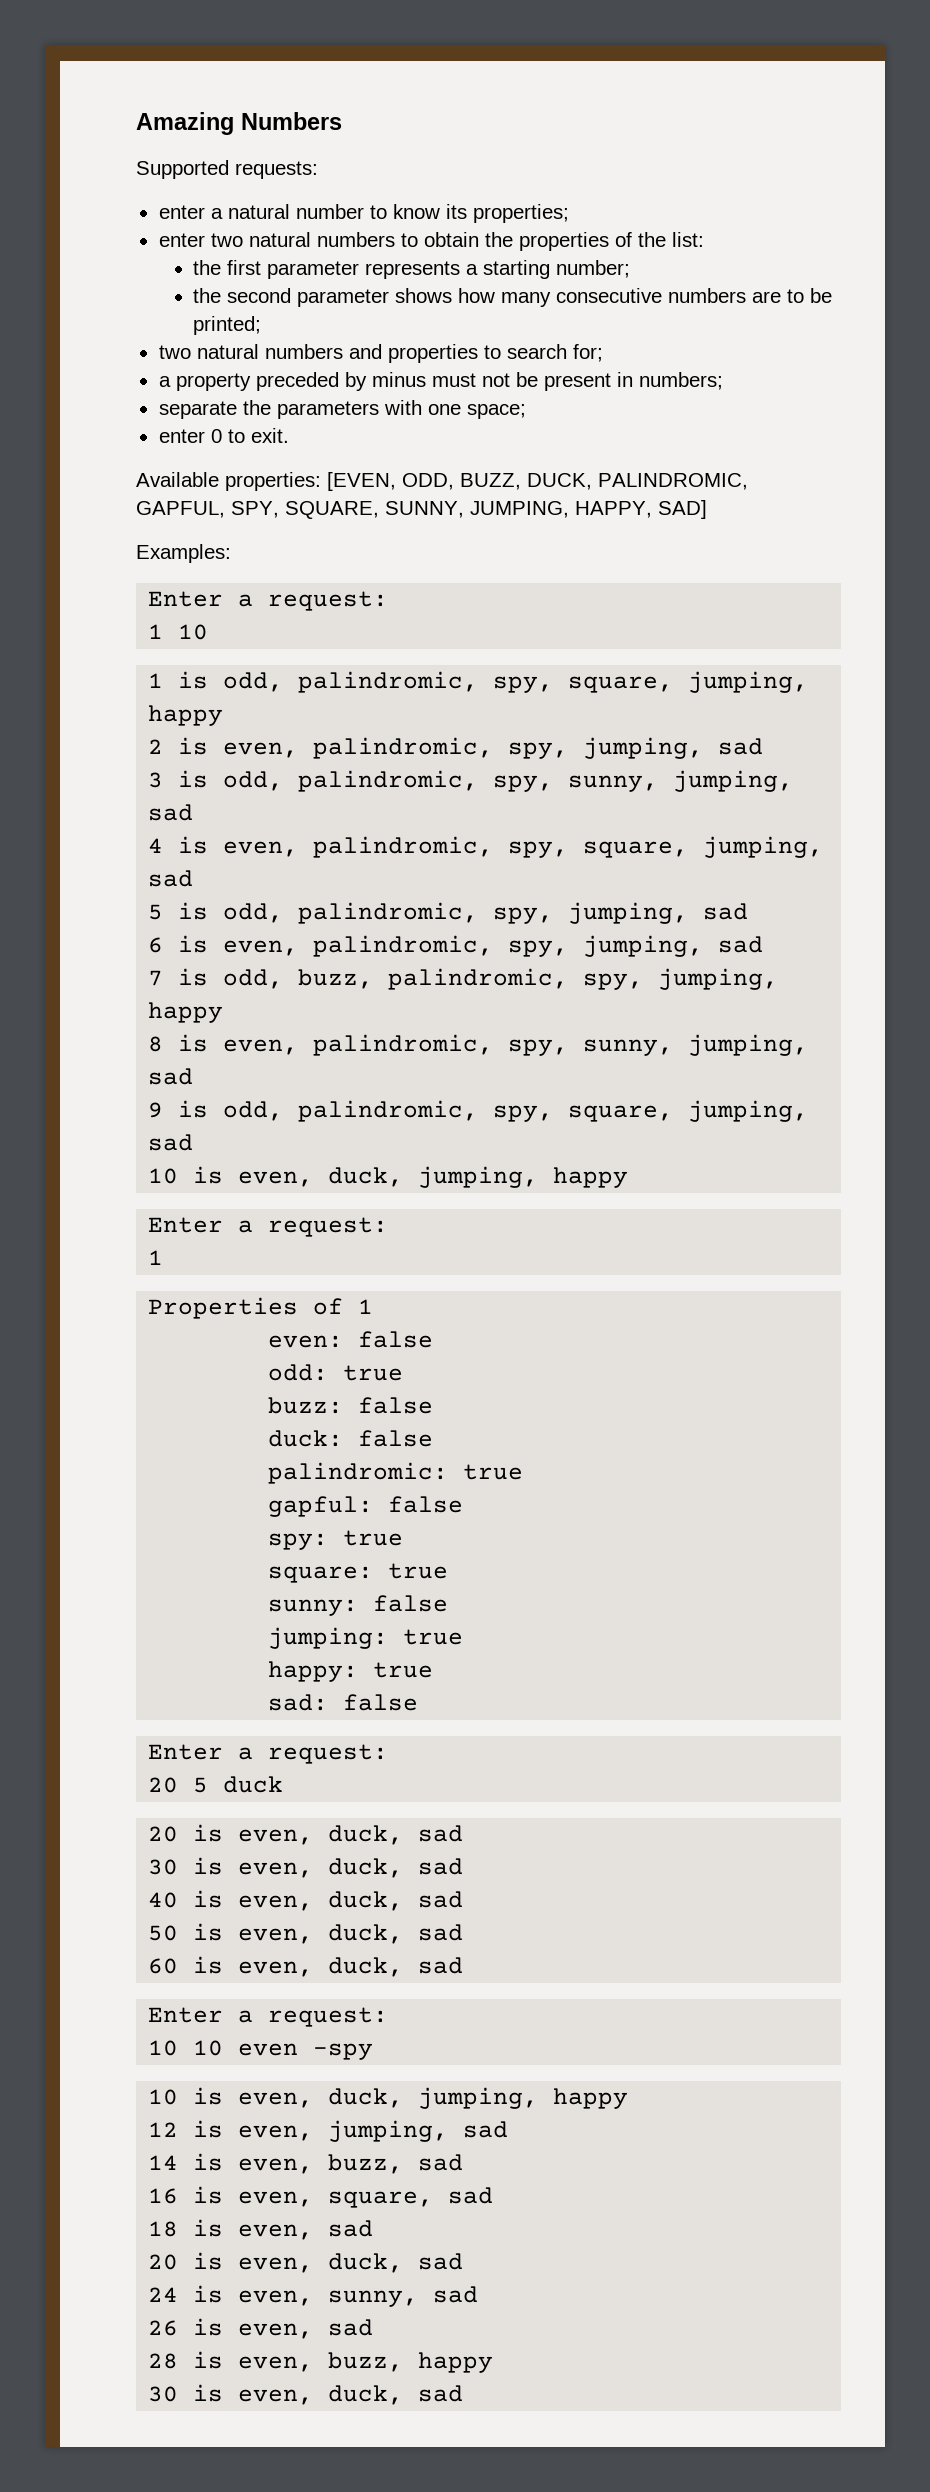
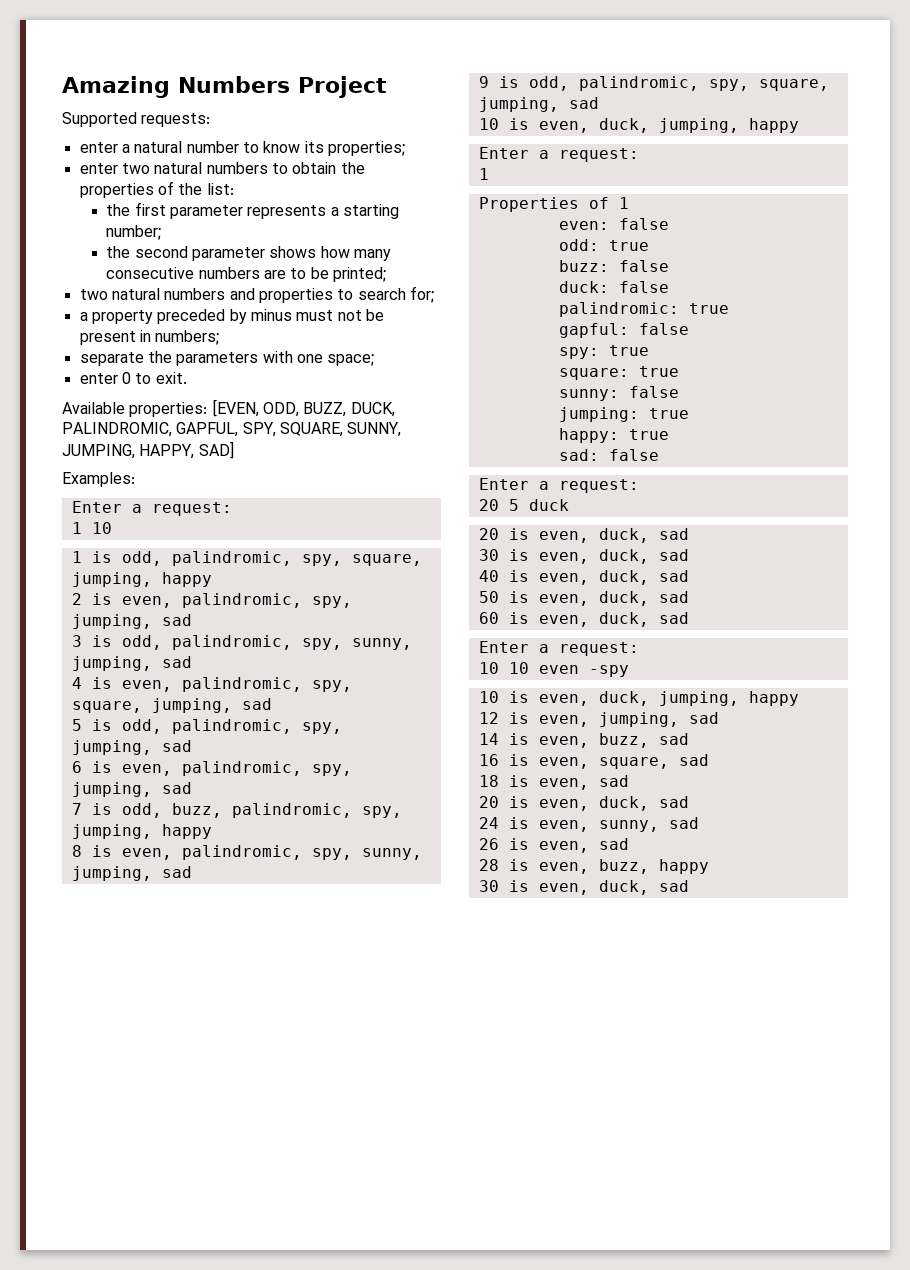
- Amazing Numbers
+ Amazing Numbers Project

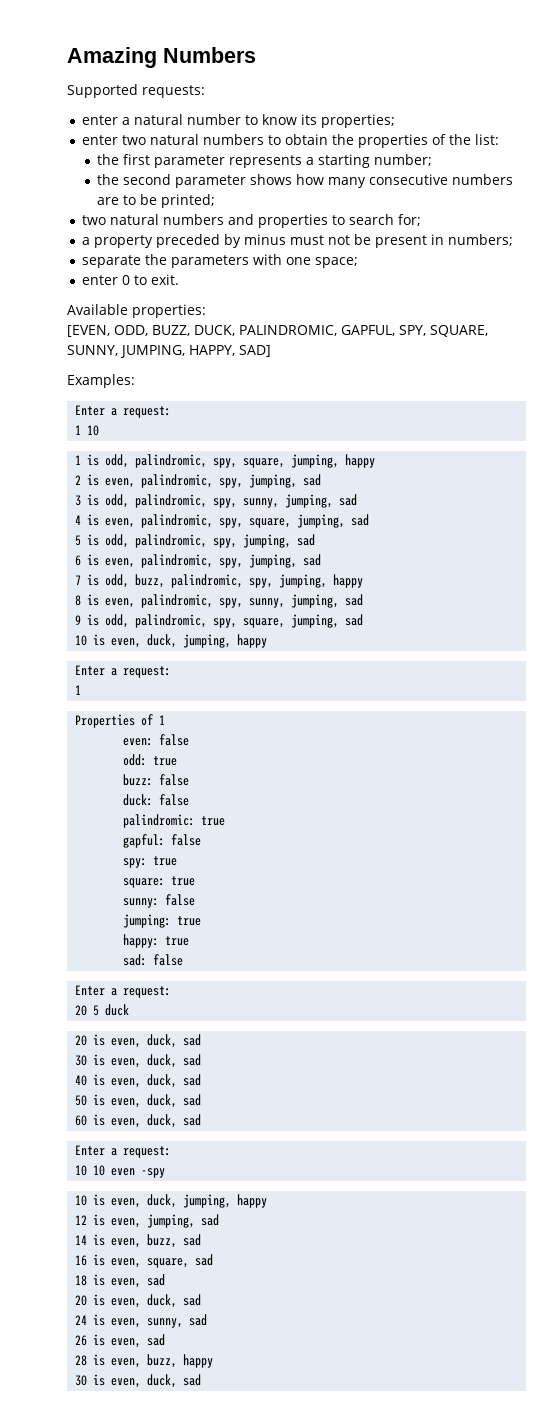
- Amazing Numbers Project
+ Amazing Numbers
- Available properties: [EVEN, ODD, BUZZ, DUCK, PALINDROMIC, GAPFUL, SPY, SQUARE, SUNNY, JUMPING, HAPPY, SAD]
+ Available properties:
+ [EVEN, ODD, BUZZ, DUCK, PALINDROMIC, GAPFUL, SPY, SQUARE, SUNNY, JUMPING, HAPPY, SAD]

